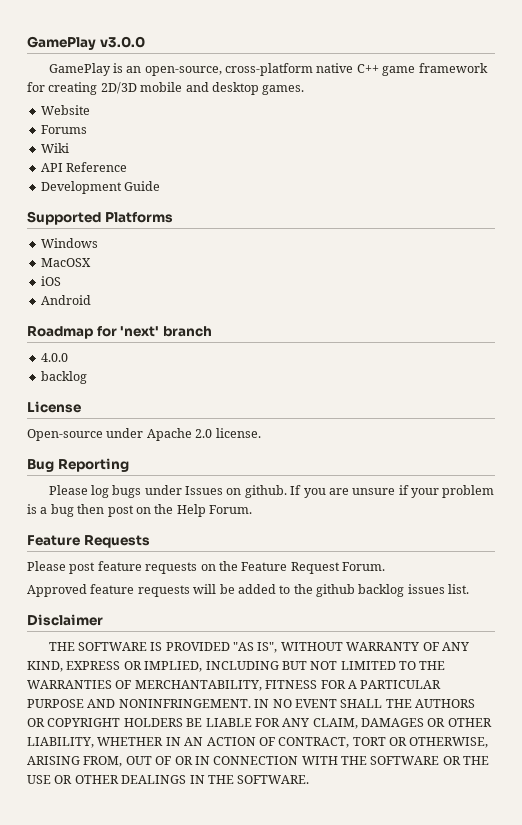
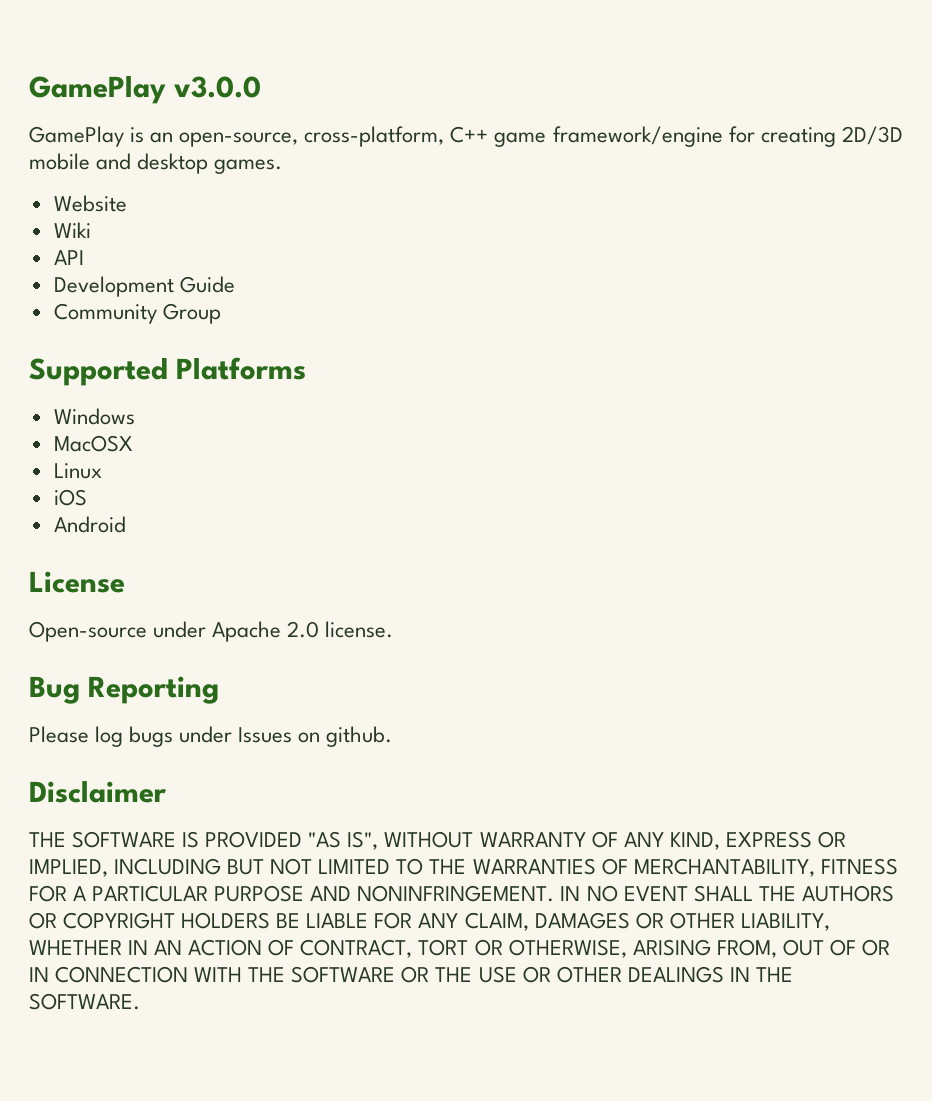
- GamePlay is an open-source, cross-platform native C++ game framework for creating 2D/3D mobile and desktop games.
+ GamePlay is an open-source, cross-platform, C++ game framework/engine for creating 2D/3D mobile and desktop games.
- Forums
- API Reference
+ API
+ Community Group
+ Linux
- Roadmap for 'next' branch
- 4.0.0
- backlog
- If you are unsure if your problem is a bug then post on the Help Forum.
- Feature Requests
- Please post feature requests on the Feature Request Forum.
- Approved feature requests will be added to the github backlog issues list.

